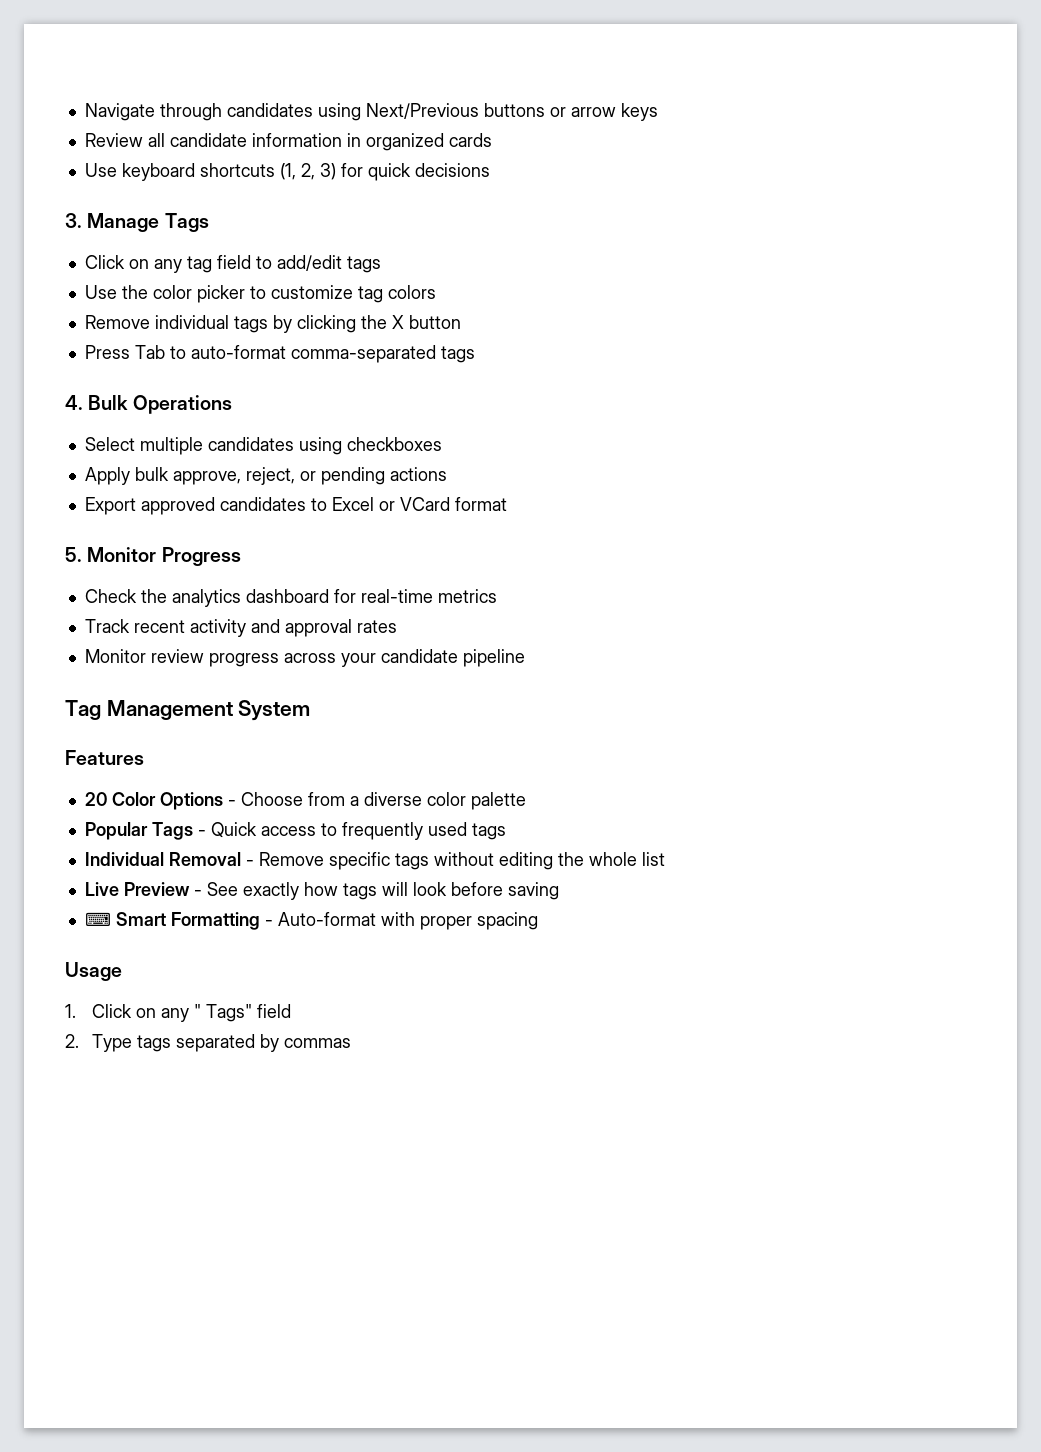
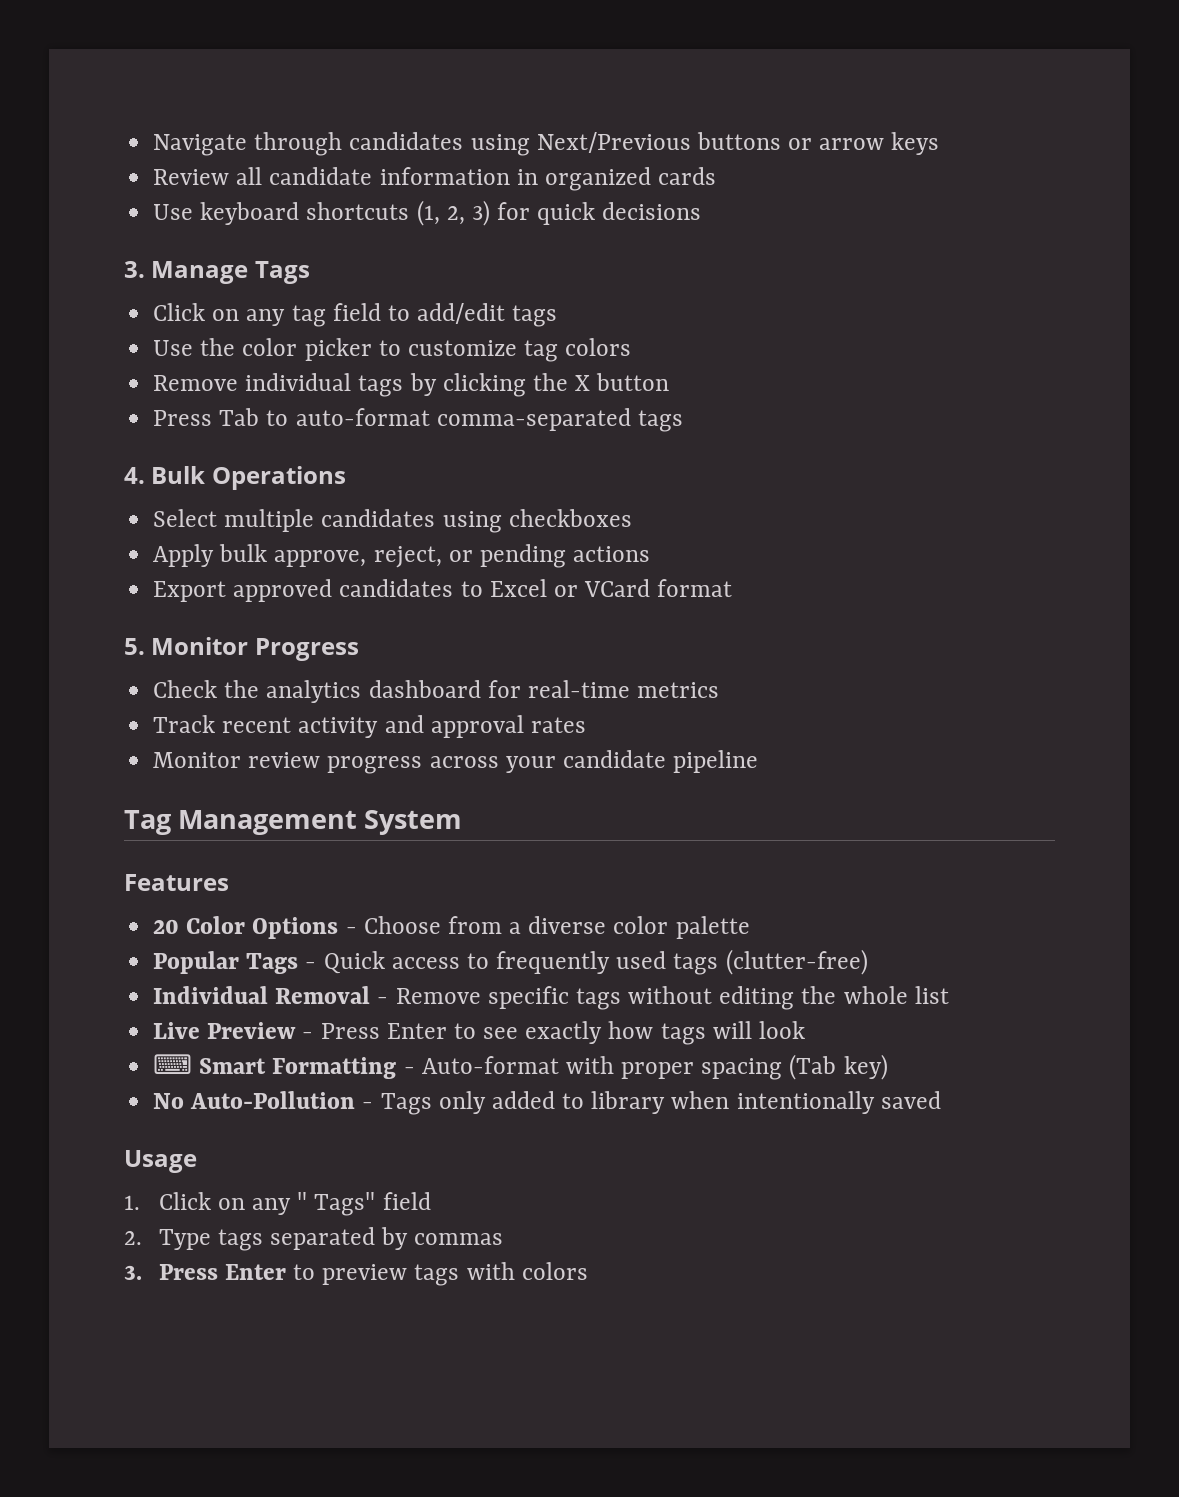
- Popular Tags - Quick access to frequently used tags
+ Popular Tags - Quick access to frequently used tags (clutter-free)
- Live Preview - See exactly how tags will look before saving
+ Live Preview - Press Enter to see exactly how tags will look
- ⌨ Smart Formatting - Auto-format with proper spacing
+ ⌨ Smart Formatting - Auto-format with proper spacing (Tab key)
+ No Auto-Pollution - Tags only added to library when intentionally saved
+ 3. Press Enter to preview tags with colors

